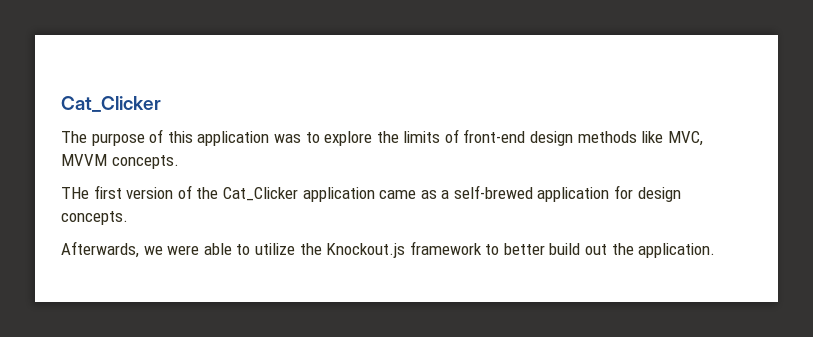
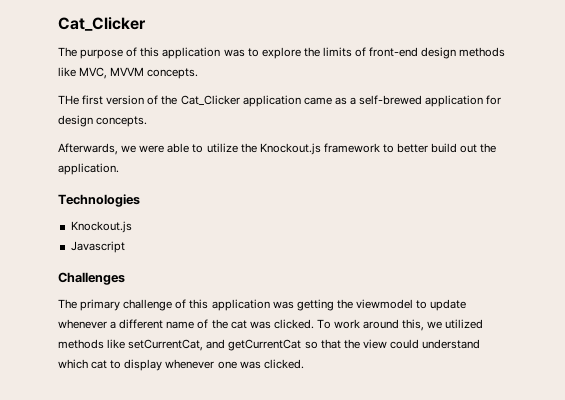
+ Technologies
+ Knockout.js
+ Javascript
+ Challenges
+ The primary challenge of this application was getting the viewmodel to update whenever a different name of the cat was clicked. To work around this, we utilized methods like setCurrentCat, and getCurrentCat so that the view could understand which cat to display whenever one was clicked.

